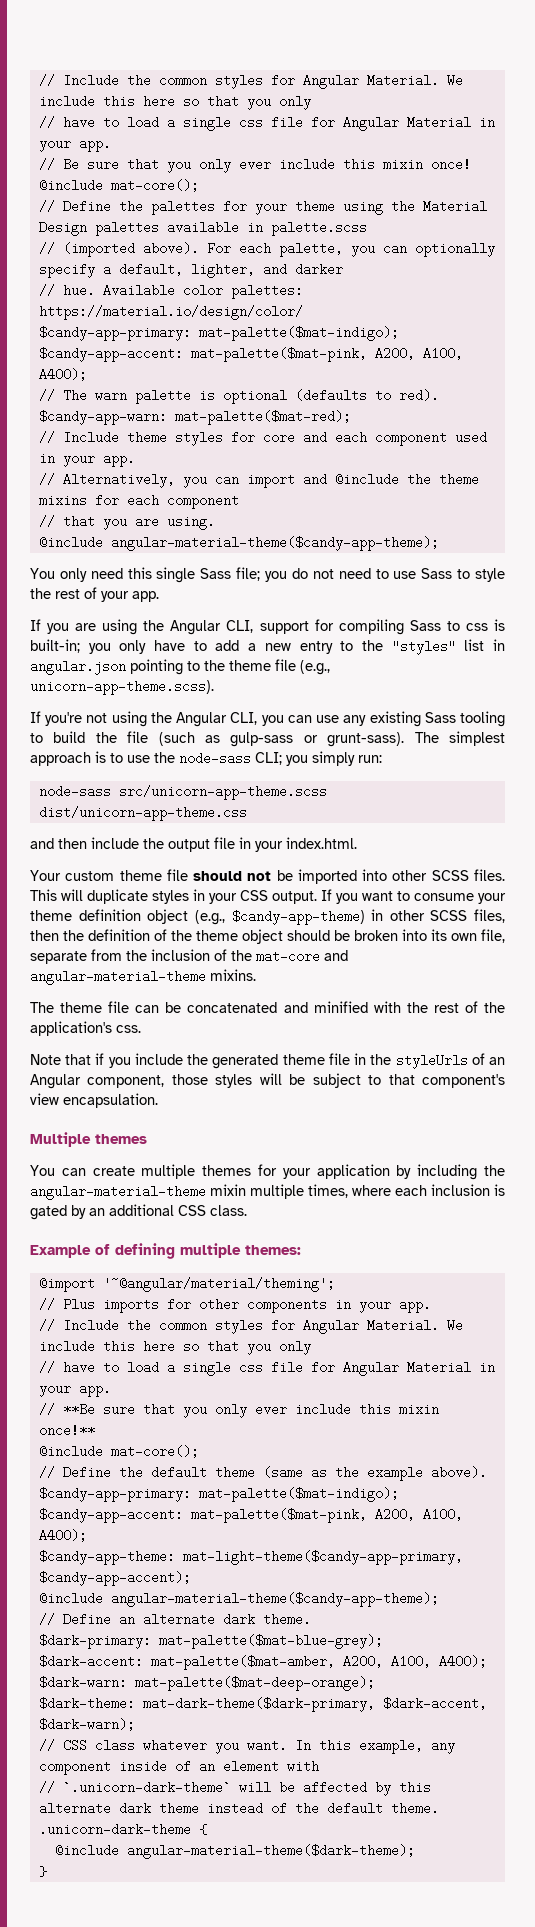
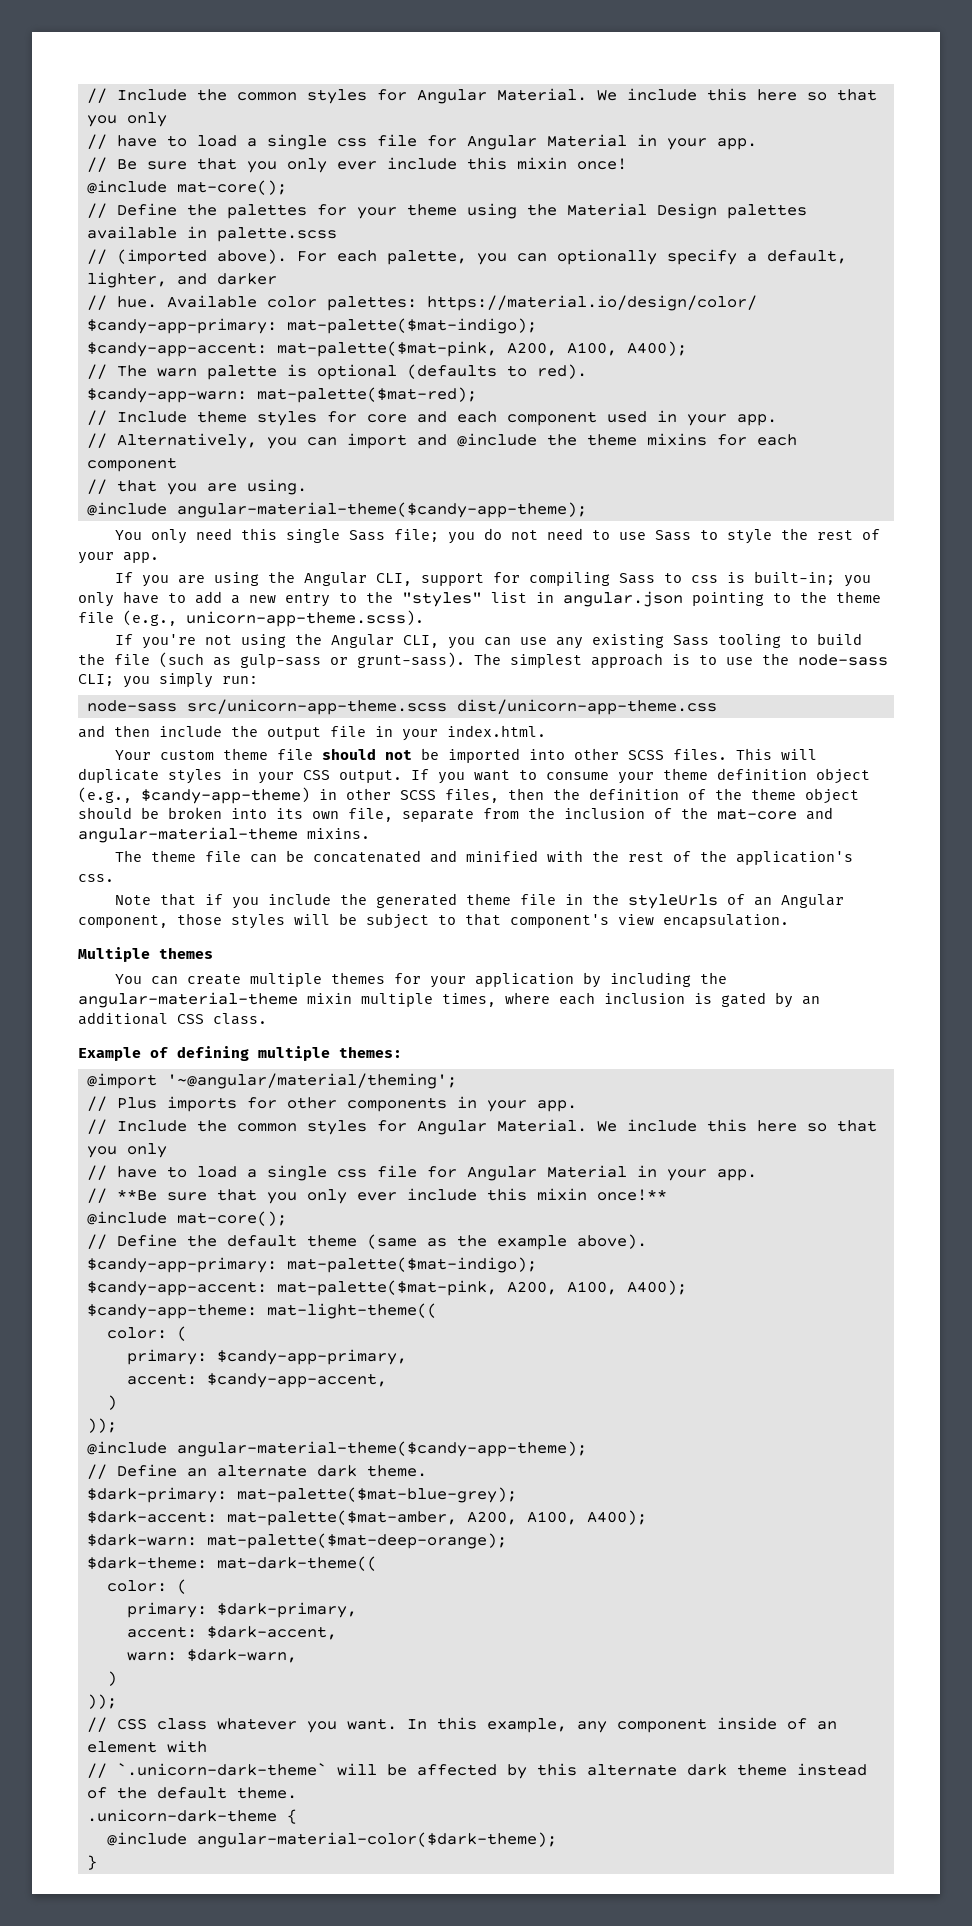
- $candy-app-theme: mat-light-theme($candy-app-primary, $candy-app-accent);
+ $candy-app-theme: mat-light-theme((
+ color: (
+ primary: $candy-app-primary,
+ accent: $candy-app-accent,
+ )
+ ));
- $dark-theme: mat-dark-theme($dark-primary, $dark-accent, $dark-warn);
+ $dark-theme: mat-dark-theme((
+ color: (
+ primary: $dark-primary,
+ accent: $dark-accent,
+ warn: $dark-warn,
+ )
+ ));
- @include angular-material-theme($dark-theme);
+ @include angular-material-color($dark-theme);

